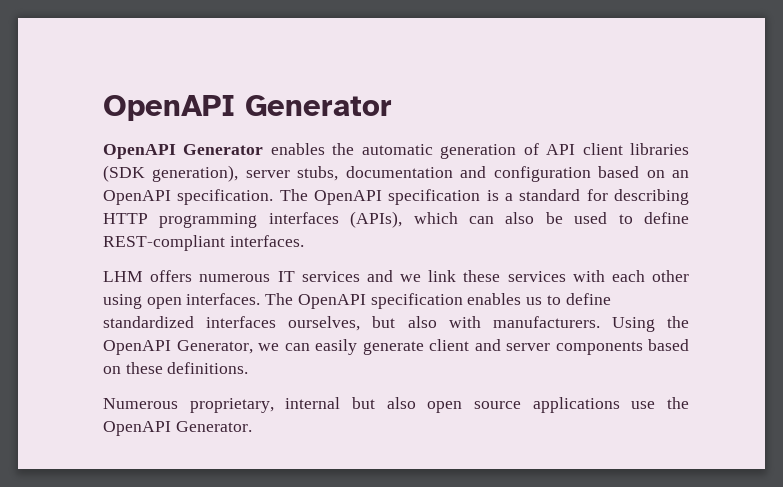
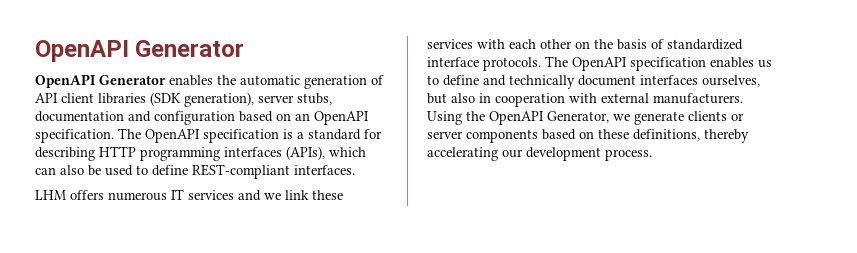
- LHM offers numerous IT services and we link these services with each other using open interfaces.
+ LHM offers numerous IT services and we link these services with each other on the basis of standardized interface protocols.
- The OpenAPI specification enables us to define standardized interfaces ourselves, but also with manufacturers.
+ The OpenAPI specification enables us to define and technically document interfaces ourselves, but also in cooperation with external manufacturers.
- Using the OpenAPI Generator, we can easily generate client and server components based on these definitions.
- Numerous proprietary, internal but also open source applications use the OpenAPI Generator.
+ Using the OpenAPI Generator, we generate clients or server components based on these definitions, thereby accelerating our development process.

